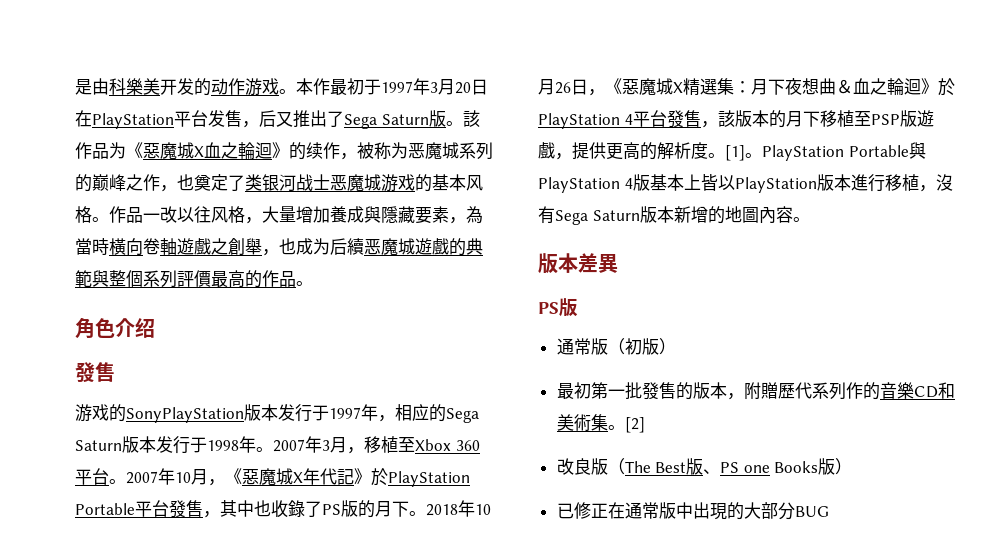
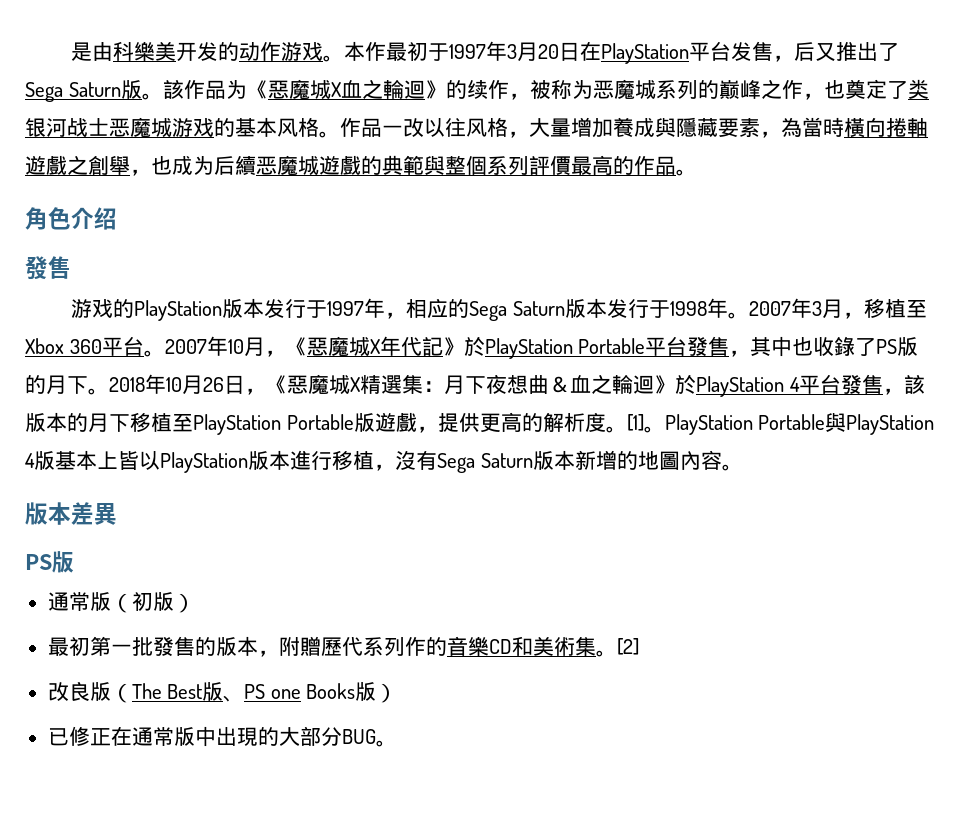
- 作品一改以往风格，大量增加養成與隱藏要素，為當時橫向卷軸遊戲之創舉，也成为后續恶魔城遊戲的典範與整個系列評價最高的作品。
+ 作品一改以往风格，大量增加養成與隱藏要素，為當時橫向捲軸遊戲之創舉，也成为后續恶魔城遊戲的典範與整個系列評價最高的作品。
- 游戏的SonyPlayStation版本发行于1997年，相应的Sega Saturn版本发行于1998年。
+ 游戏的PlayStation版本发行于1997年，相应的Sega Saturn版本发行于1998年。
- 2018年10月26日，《惡魔城X精選集：月下夜想曲＆血之輪迴》於PlayStation 4平台發售，該版本的月下移植至PSP版遊戲，提供更高的解析度。
+ 2018年10月26日，《惡魔城X精選集：月下夜想曲＆血之輪迴》於PlayStation 4平台發售，該版本的月下移植至PlayStation Portable版遊戲，提供更高的解析度。
- 已修正在通常版中出現的大部分BUG
+ 已修正在通常版中出現的大部分BUG。

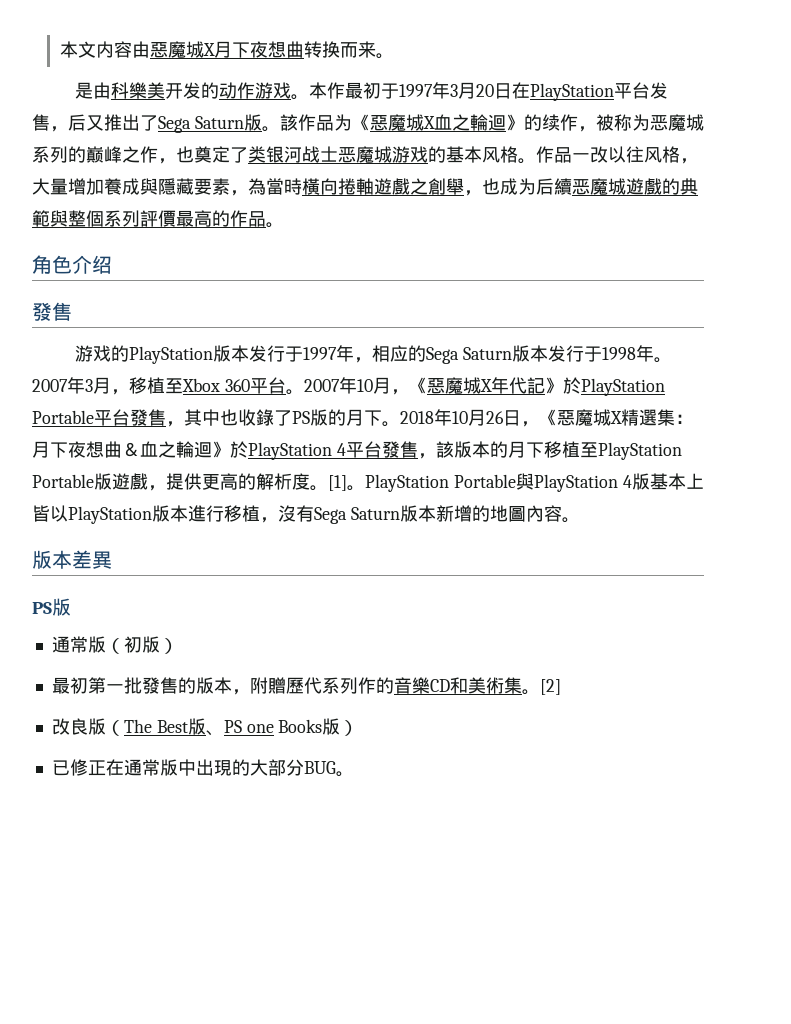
+ 本文内容由惡魔城X月下夜想曲转换而来。

